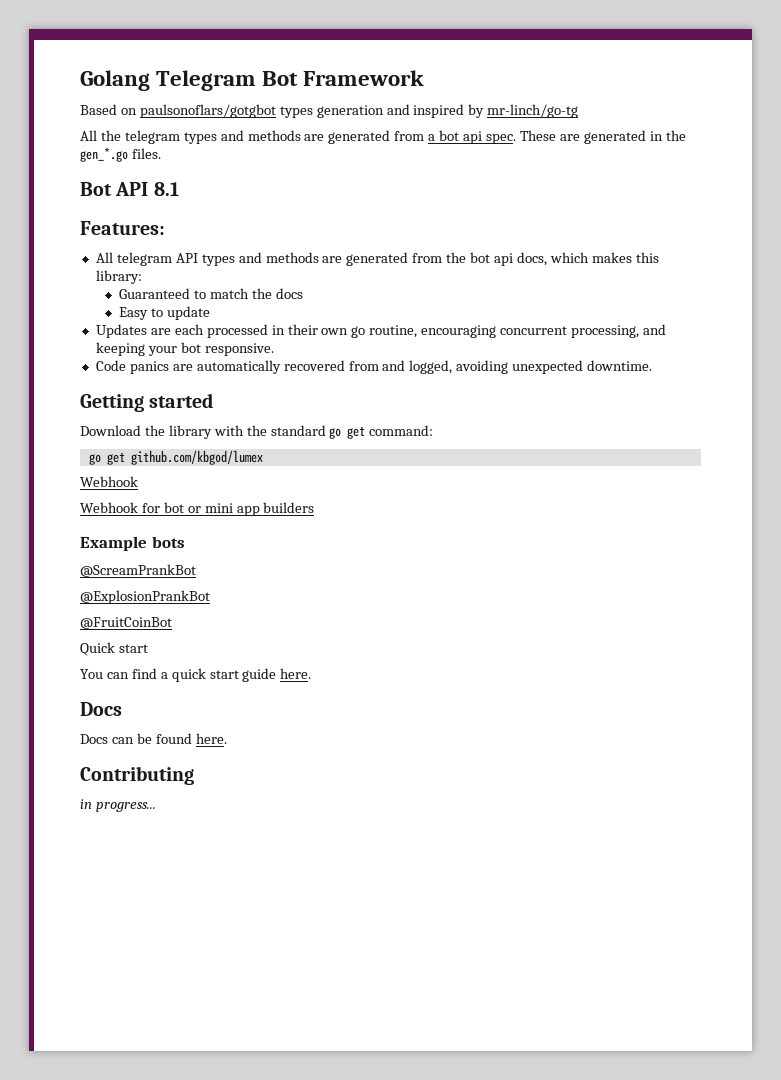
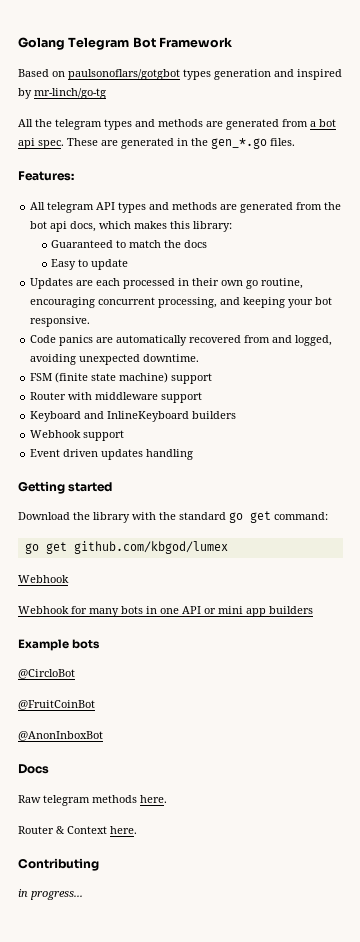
- Bot API 8.1
+ FSM (finite state machine) support
+ Router with middleware support
+ Keyboard and InlineKeyboard builders
+ Webhook support
+ Event driven updates handling
- Webhook for bot or mini app builders
+ Webhook for many bots in one API or mini app builders
- @ScreamPrankBot
- @ExplosionPrankBot
+ @CircloBot
- Quick start
- You can find a quick start guide here.
+ @AnonInboxBot
  Docs
- Docs can be found here.
+ Raw telegram methods here.
+ Router & Context here.

